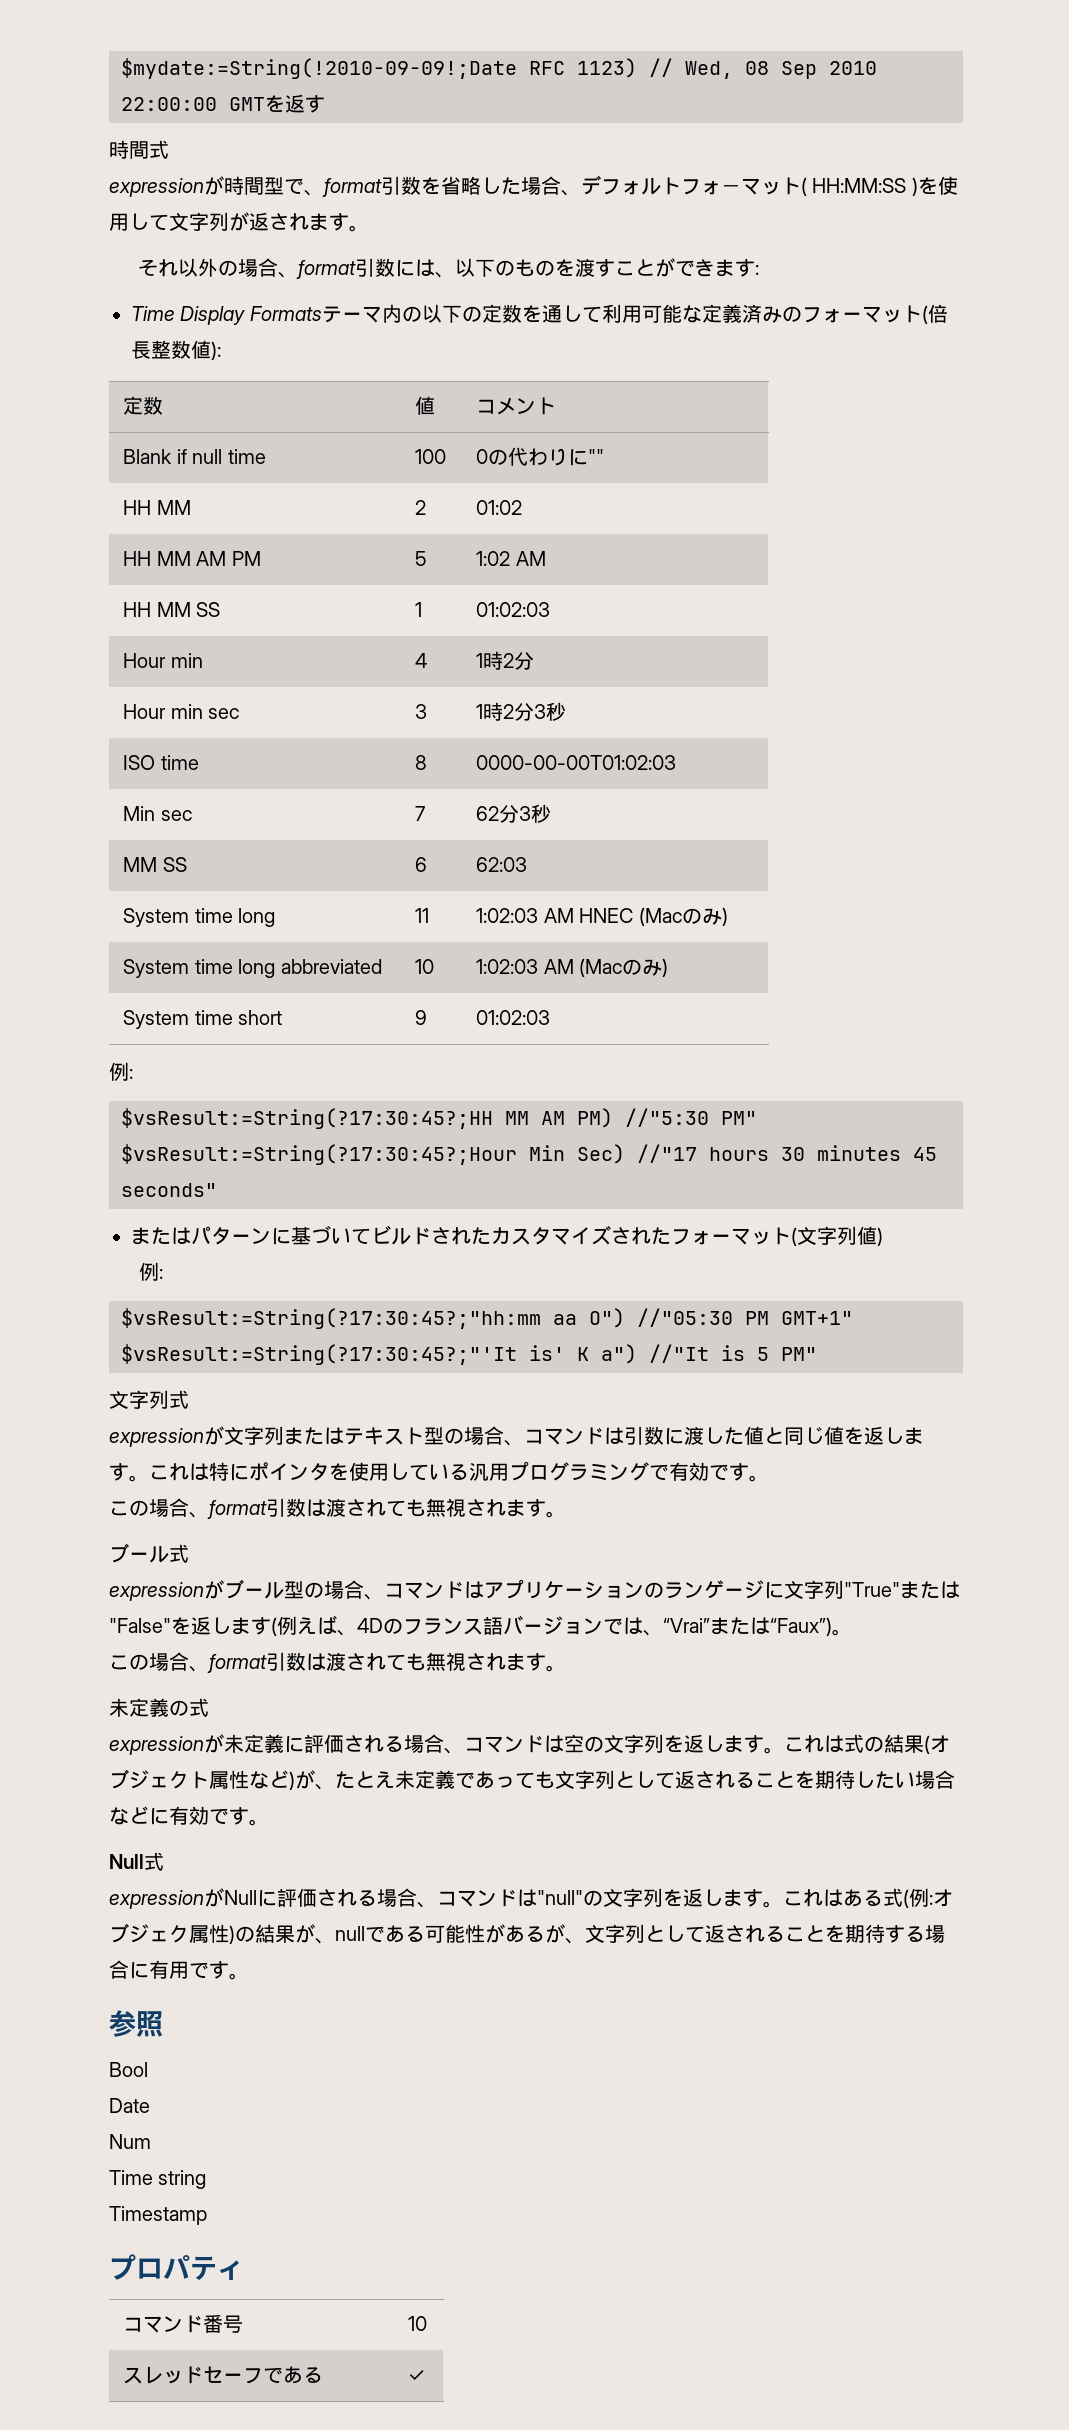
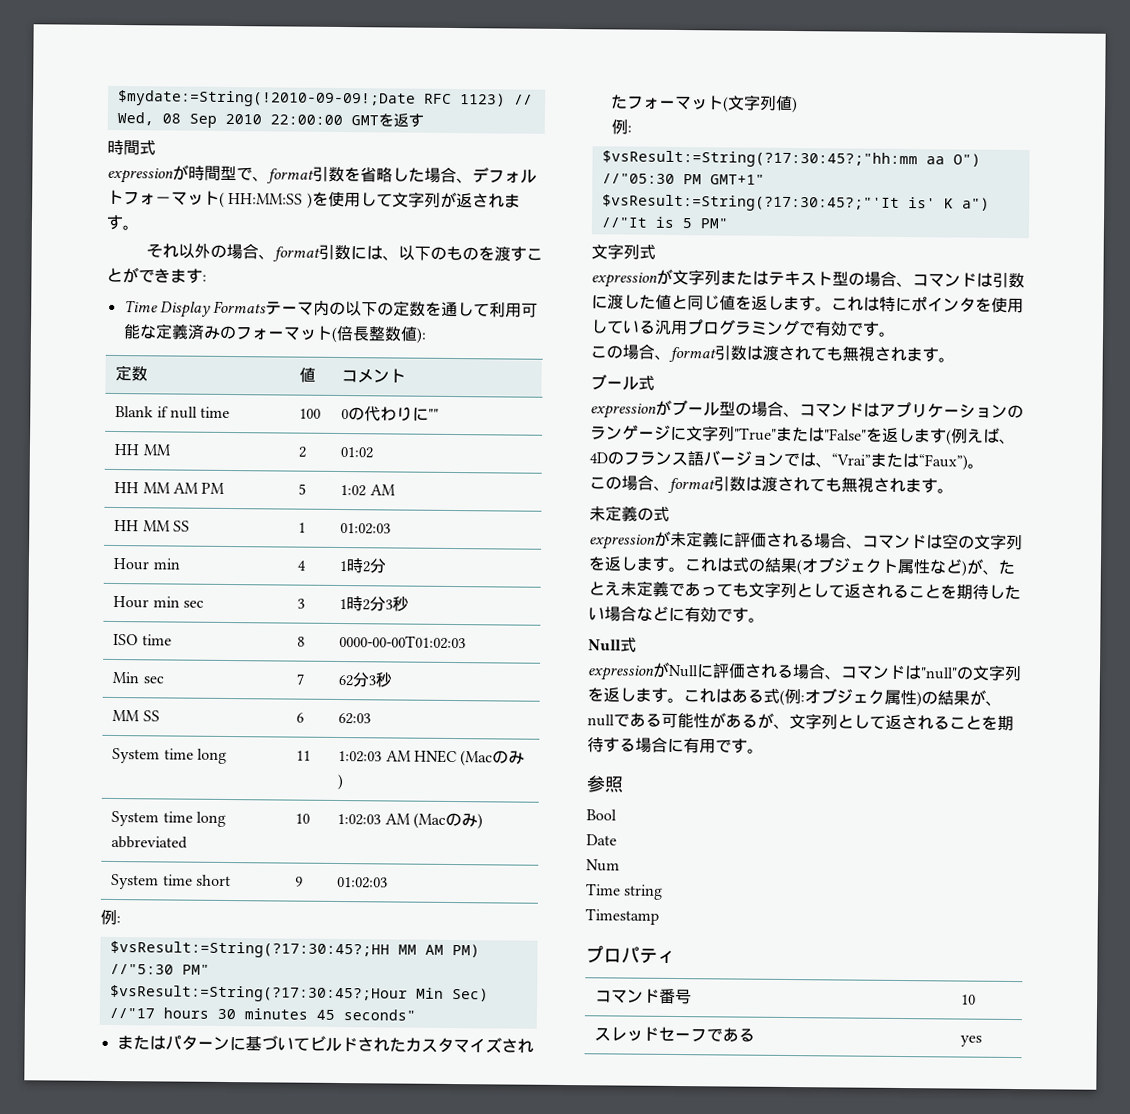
- スレッドセーフである | ✓
+ スレッドセーフである | yes

